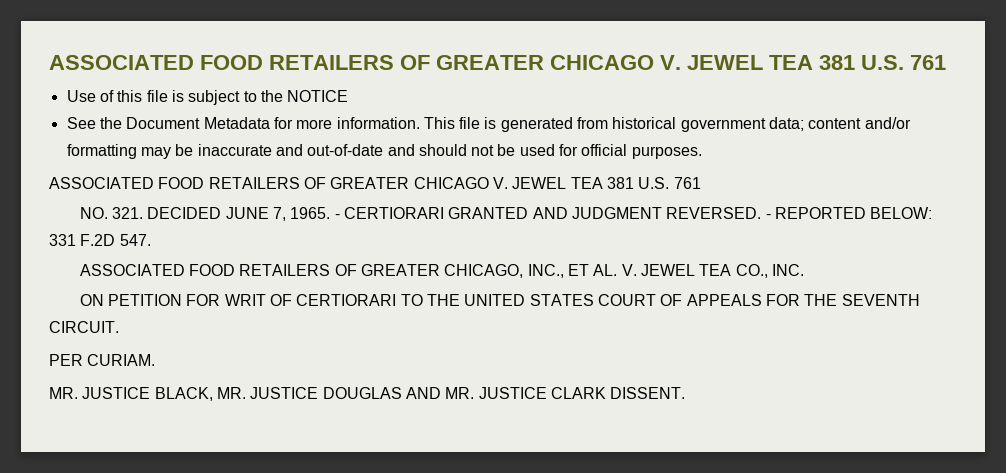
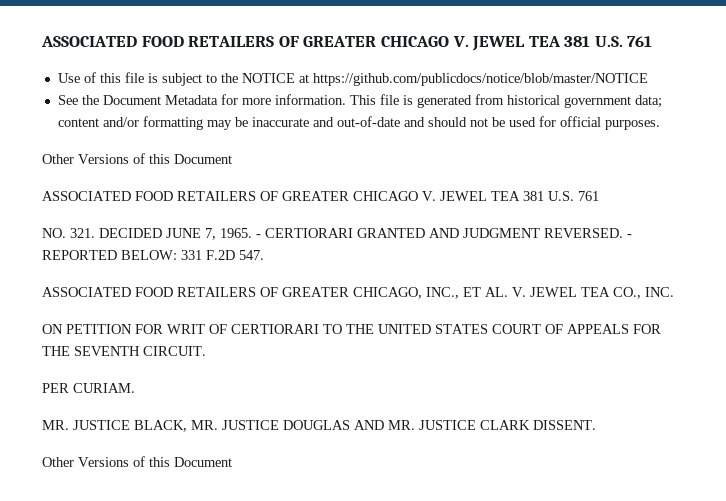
- Use of this file is subject to the NOTICE
+ Use of this file is subject to the NOTICE at https://github.com/publicdocs/notice/blob/master/NOTICE
  This file is generated from historical government data; content and/or formatting may be inaccurate and out-of-date and should not be used for official purposes.
+ Other Versions of this Document
  MR. JUSTICE BLACK, MR. JUSTICE DOUGLAS AND MR. JUSTICE CLARK DISSENT.
+ Other Versions of this Document

